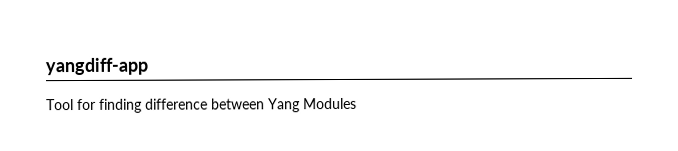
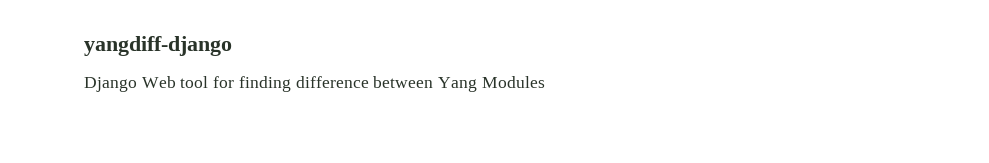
- yangdiff-app
- Tool for finding difference between Yang Modules
+ yangdiff-django
+ Django Web tool for finding difference between Yang Modules

